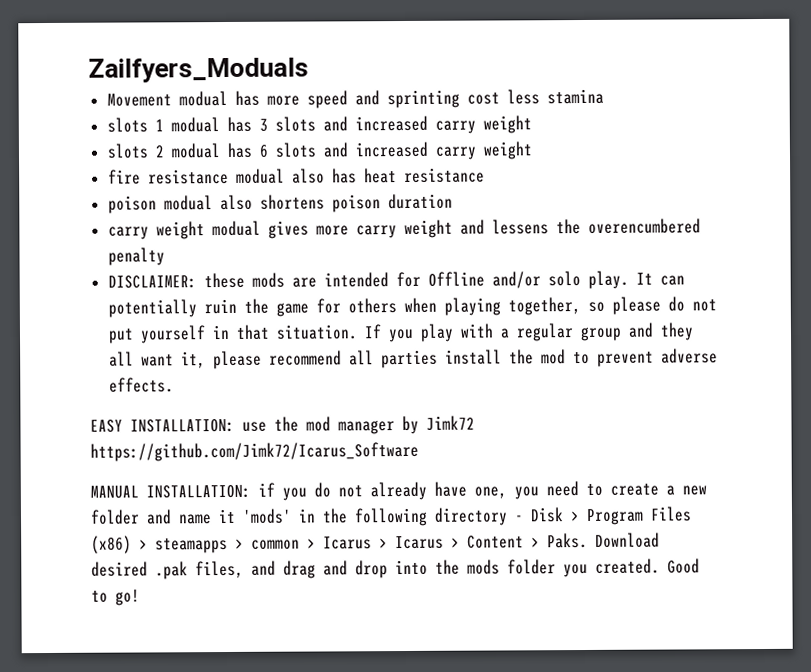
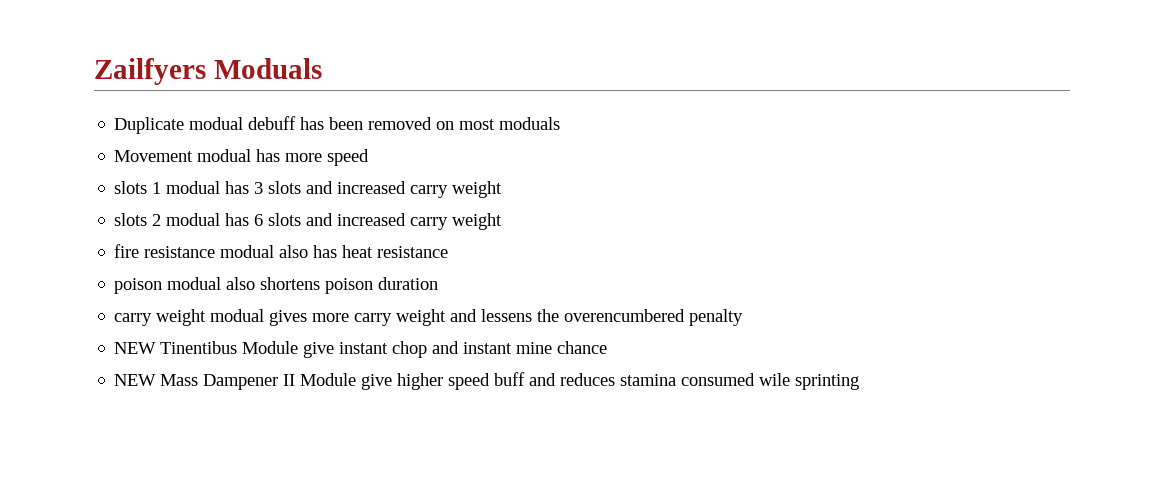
- Zailfyers_Moduals
+ Zailfyers Moduals
+ Duplicate modual debuff has been removed on most moduals
- Movement modual has more speed and sprinting cost less stamina
+ Movement modual has more speed
- DISCLAIMER: these mods are intended for Offline and/or solo play. It can potentially ruin the game for others when playing together, so please do not put yourself in that situation. If you play with a regular group and they all want it, please recommend all parties install the mod to prevent adverse effects.
- EASY INSTALLATION: use the mod manager by Jimk72 https://github.com/Jimk72/Icarus_Software
- MANUAL INSTALLATION: if you do not already have one, you need to create a new folder and name it 'mods' in the following directory - Disk > Program Files (x86) > steamapps > common > Icarus > Icarus > Content > Paks. Download desired .pak files, and drag and drop into the mods folder you created. Good to go!
+ NEW Tinentibus Module give instant chop and instant mine chance
+ NEW Mass Dampener II Module give higher speed buff and reduces stamina consumed wile sprinting

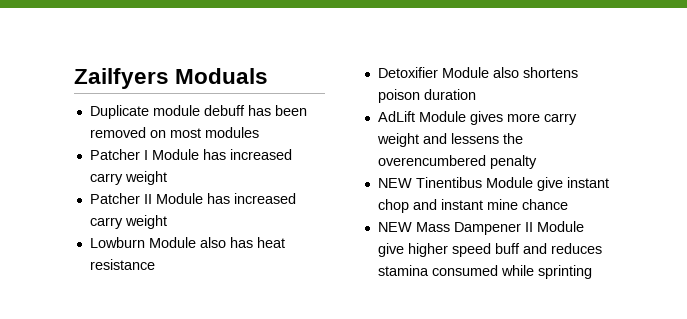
- Duplicate modual debuff has been removed on most moduals
- Movement modual has more speed
- slots 1 modual has 3 slots and increased carry weight
- slots 2 modual has 6 slots and increased carry weight
- fire resistance modual also has heat resistance
+ Duplicate module debuff has been removed on most modules
+ Patcher I Module has increased carry weight
+ Patcher II Module has increased carry weight
+ Lowburn Module also has heat resistance
- poison modual also shortens poison duration
+ Detoxifier Module also shortens poison duration
- carry weight modual gives more carry weight and lessens the overencumbered penalty
+ AdLift Module gives more carry weight and lessens the overencumbered penalty
- NEW Mass Dampener II Module give higher speed buff and reduces stamina consumed wile sprinting
+ NEW Mass Dampener II Module give higher speed buff and reduces stamina consumed while sprinting

